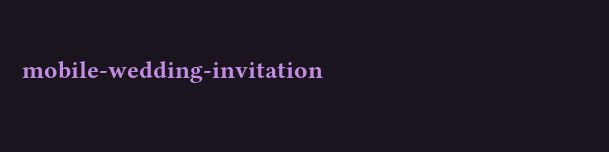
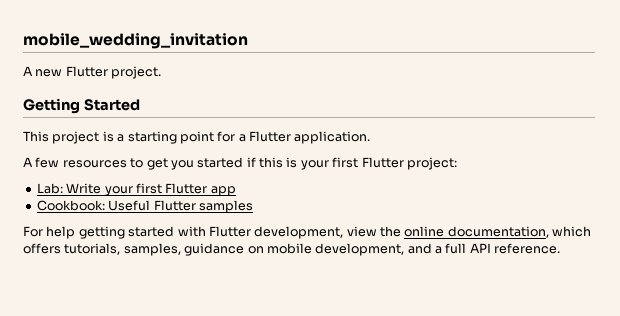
- mobile-wedding-invitation
+ mobile_wedding_invitation
+ A new Flutter project.
+ Getting Started
+ This project is a starting point for a Flutter application.
+ A few resources to get you started if this is your first Flutter project:
+ Lab: Write your first Flutter app
+ Cookbook: Useful Flutter samples
+ For help getting started with Flutter development, view the online documentation, which offers tutorials, samples, guidance on mobile development, and a full API reference.

